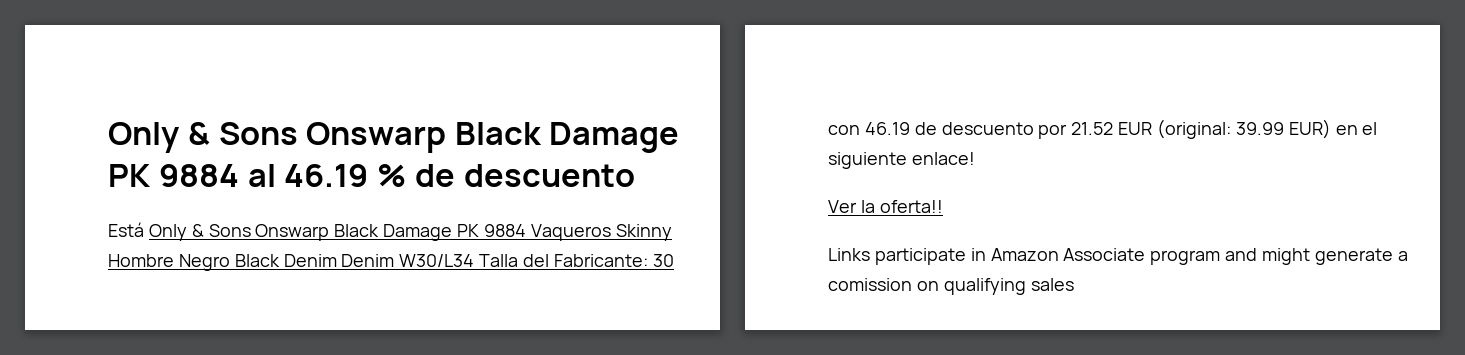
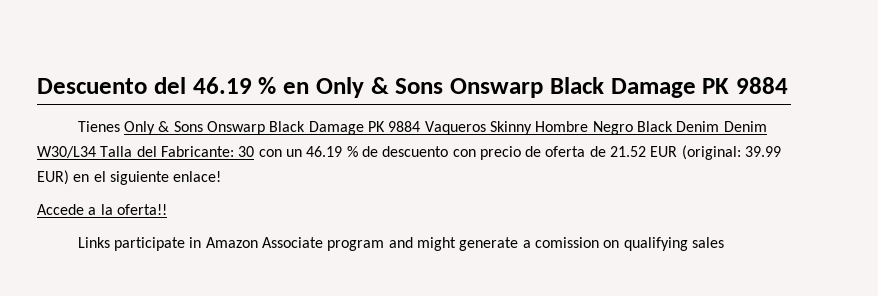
- Only & Sons Onswarp Black Damage PK 9884 al 46.19 % de descuento
- Está Only & Sons Onswarp Black Damage PK 9884 Vaqueros Skinny Hombre Negro Black Denim Denim W30/L34 Talla del Fabricante: 30 con 46.19 de descuento por 21.52 EUR (original: 39.99 EUR) en el siguiente enlace!
+ Descuento del 46.19 % en Only & Sons Onswarp Black Damage PK 9884
+ Tienes Only & Sons Onswarp Black Damage PK 9884 Vaqueros Skinny Hombre Negro Black Denim Denim W30/L34 Talla del Fabricante: 30 con un 46.19 % de descuento con precio de oferta de 21.52 EUR (original: 39.99 EUR) en el siguiente enlace!
- Ver la oferta!!
+ Accede a la oferta!!

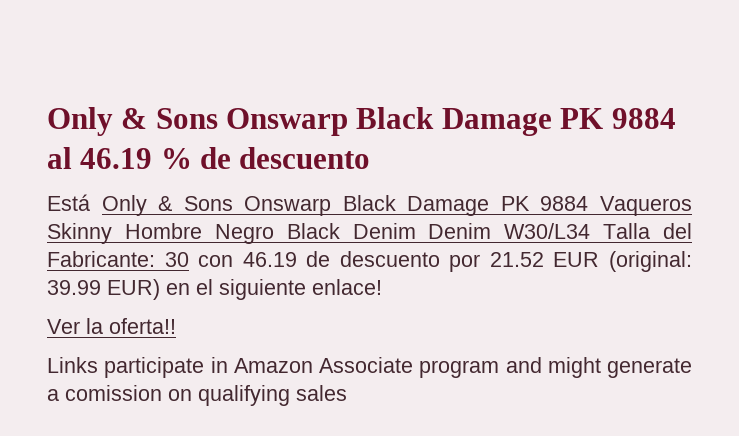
- Descuento del 46.19 % en Only & Sons Onswarp Black Damage PK 9884
- Tienes Only & Sons Onswarp Black Damage PK 9884 Vaqueros Skinny Hombre Negro Black Denim Denim W30/L34 Talla del Fabricante: 30 con un 46.19 % de descuento con precio de oferta de 21.52 EUR (original: 39.99 EUR) en el siguiente enlace!
+ Only & Sons Onswarp Black Damage PK 9884 al 46.19 % de descuento
+ Está Only & Sons Onswarp Black Damage PK 9884 Vaqueros Skinny Hombre Negro Black Denim Denim W30/L34 Talla del Fabricante: 30 con 46.19 de descuento por 21.52 EUR (original: 39.99 EUR) en el siguiente enlace!
- Accede a la oferta!!
+ Ver la oferta!!

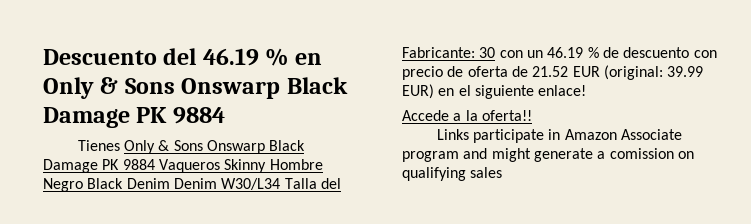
- Only & Sons Onswarp Black Damage PK 9884 al 46.19 % de descuento
- Está Only & Sons Onswarp Black Damage PK 9884 Vaqueros Skinny Hombre Negro Black Denim Denim W30/L34 Talla del Fabricante: 30 con 46.19 de descuento por 21.52 EUR (original: 39.99 EUR) en el siguiente enlace!
+ Descuento del 46.19 % en Only & Sons Onswarp Black Damage PK 9884
+ Tienes Only & Sons Onswarp Black Damage PK 9884 Vaqueros Skinny Hombre Negro Black Denim Denim W30/L34 Talla del Fabricante: 30 con un 46.19 % de descuento con precio de oferta de 21.52 EUR (original: 39.99 EUR) en el siguiente enlace!
- Ver la oferta!!
+ Accede a la oferta!!

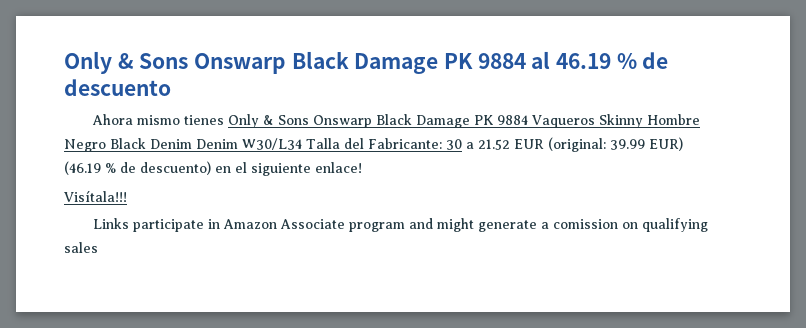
- Descuento del 46.19 % en Only & Sons Onswarp Black Damage PK 9884
- Tienes Only & Sons Onswarp Black Damage PK 9884 Vaqueros Skinny Hombre Negro Black Denim Denim W30/L34 Talla del Fabricante: 30 con un 46.19 % de descuento con precio de oferta de 21.52 EUR (original: 39.99 EUR) en el siguiente enlace!
+ Only & Sons Onswarp Black Damage PK 9884 al 46.19 % de descuento
+ Ahora mismo tienes Only & Sons Onswarp Black Damage PK 9884 Vaqueros Skinny Hombre Negro Black Denim Denim W30/L34 Talla del Fabricante: 30 a 21.52 EUR (original: 39.99 EUR) (46.19 % de descuento) en el siguiente enlace!
- Accede a la oferta!!
+ Visítala!!!

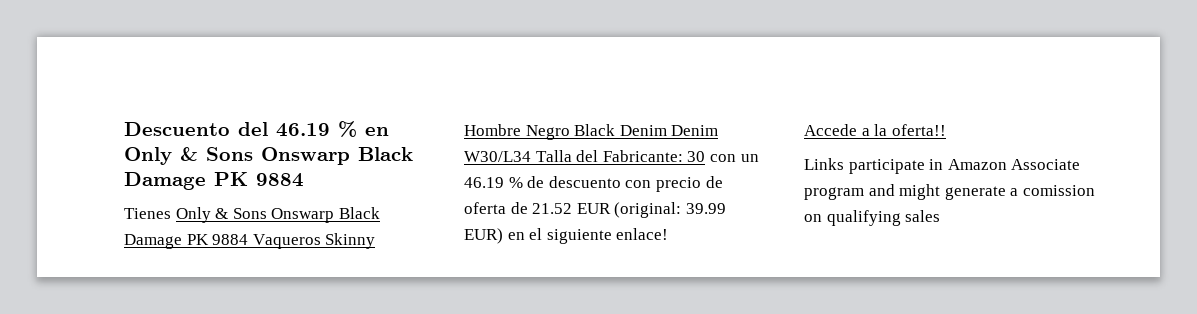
- Only & Sons Onswarp Black Damage PK 9884 al 46.19 % de descuento
- Ahora mismo tienes Only & Sons Onswarp Black Damage PK 9884 Vaqueros Skinny Hombre Negro Black Denim Denim W30/L34 Talla del Fabricante: 30 a 21.52 EUR (original: 39.99 EUR) (46.19 % de descuento) en el siguiente enlace!
+ Descuento del 46.19 % en Only & Sons Onswarp Black Damage PK 9884
+ Tienes Only & Sons Onswarp Black Damage PK 9884 Vaqueros Skinny Hombre Negro Black Denim Denim W30/L34 Talla del Fabricante: 30 con un 46.19 % de descuento con precio de oferta de 21.52 EUR (original: 39.99 EUR) en el siguiente enlace!
- Visítala!!!
+ Accede a la oferta!!

